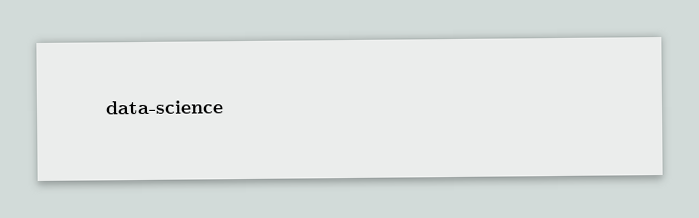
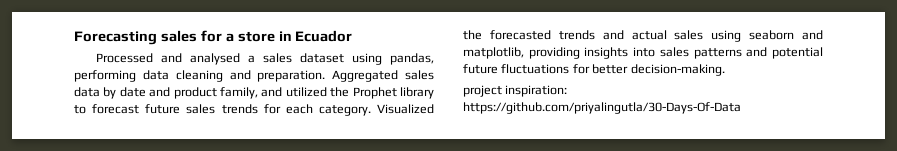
- data-science
+ Forecasting sales for a store in Ecuador
+ Processed and analysed a sales dataset using pandas, performing data cleaning and preparation. Aggregated sales data by date and product family, and utilized the Prophet library to forecast future sales trends for each category. Visualized the forecasted trends and actual sales using seaborn and matplotlib, providing insights into sales patterns and potential future fluctuations for better decision-making.
+ project inspiration: https://github.com/priyalingutla/30-Days-Of-Data

